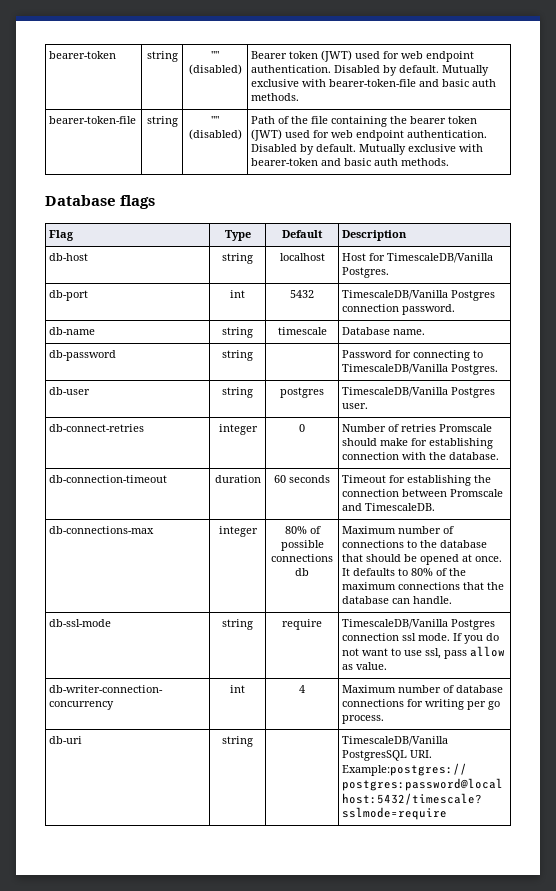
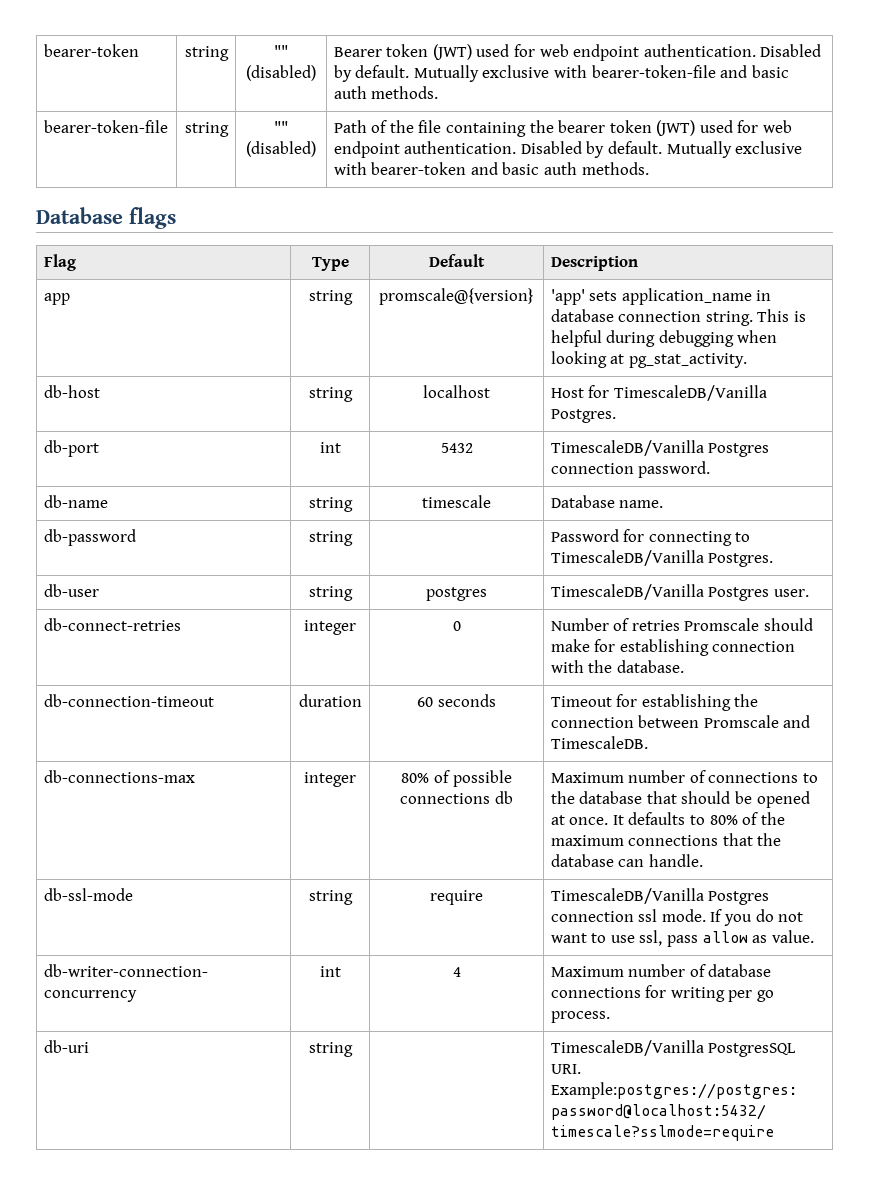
+ app | string | promscale@{version} | 'app' sets application_name in database connection string. This is helpful during debugging when looking at pg_stat_activity.

